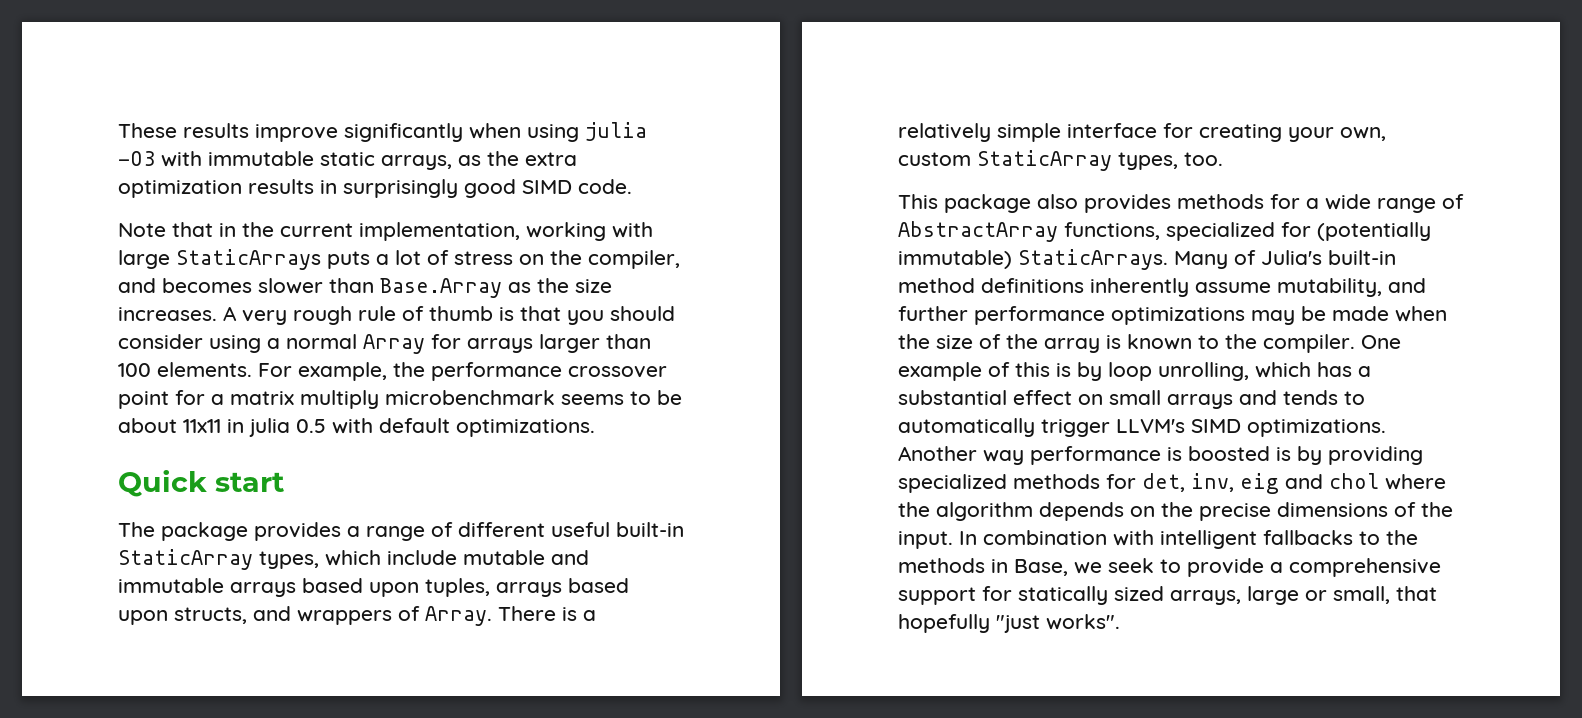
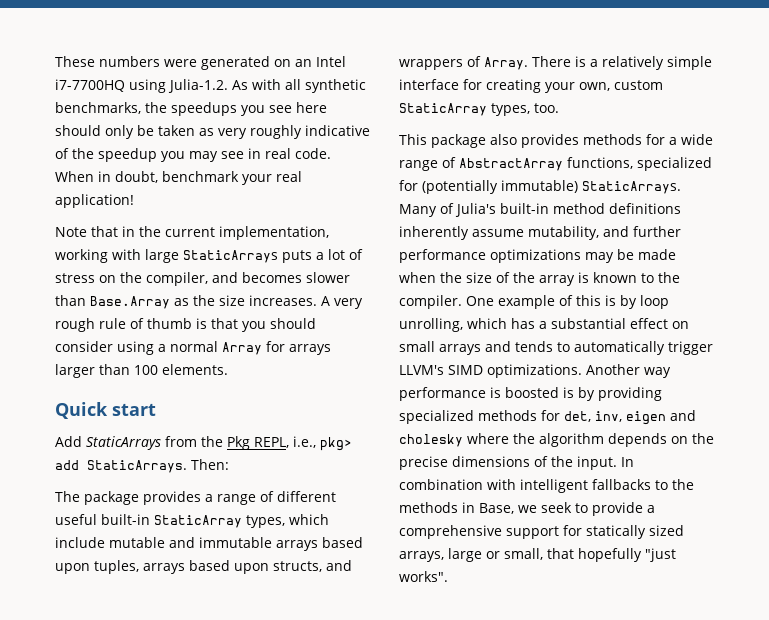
- These results improve significantly when using julia -O3 with immutable static arrays, as the extra optimization results in surprisingly good SIMD code.
+ These numbers were generated on an Intel i7-7700HQ using Julia-1.2. As with all synthetic benchmarks, the speedups you see here should only be taken as very roughly indicative of the speedup you may see in real code. When in doubt, benchmark your real application!
- A very rough rule of thumb is that you should consider using a normal Array for arrays larger than 100 elements. For example, the performance crossover point for a matrix multiply microbenchmark seems to be about 11x11 in julia 0.5 with default optimizations.
+ A very rough rule of thumb is that you should consider using a normal Array for arrays larger than 100 elements.
  Quick start
+ Add StaticArrays from the Pkg REPL, i.e., pkg> add StaticArrays. Then:
- Another way performance is boosted is by providing specialized methods for det, inv, eig and chol where the algorithm depends on the precise dimensions of the input.
+ Another way performance is boosted is by providing specialized methods for det, inv, eigen and cholesky where the algorithm depends on the precise dimensions of the input.

